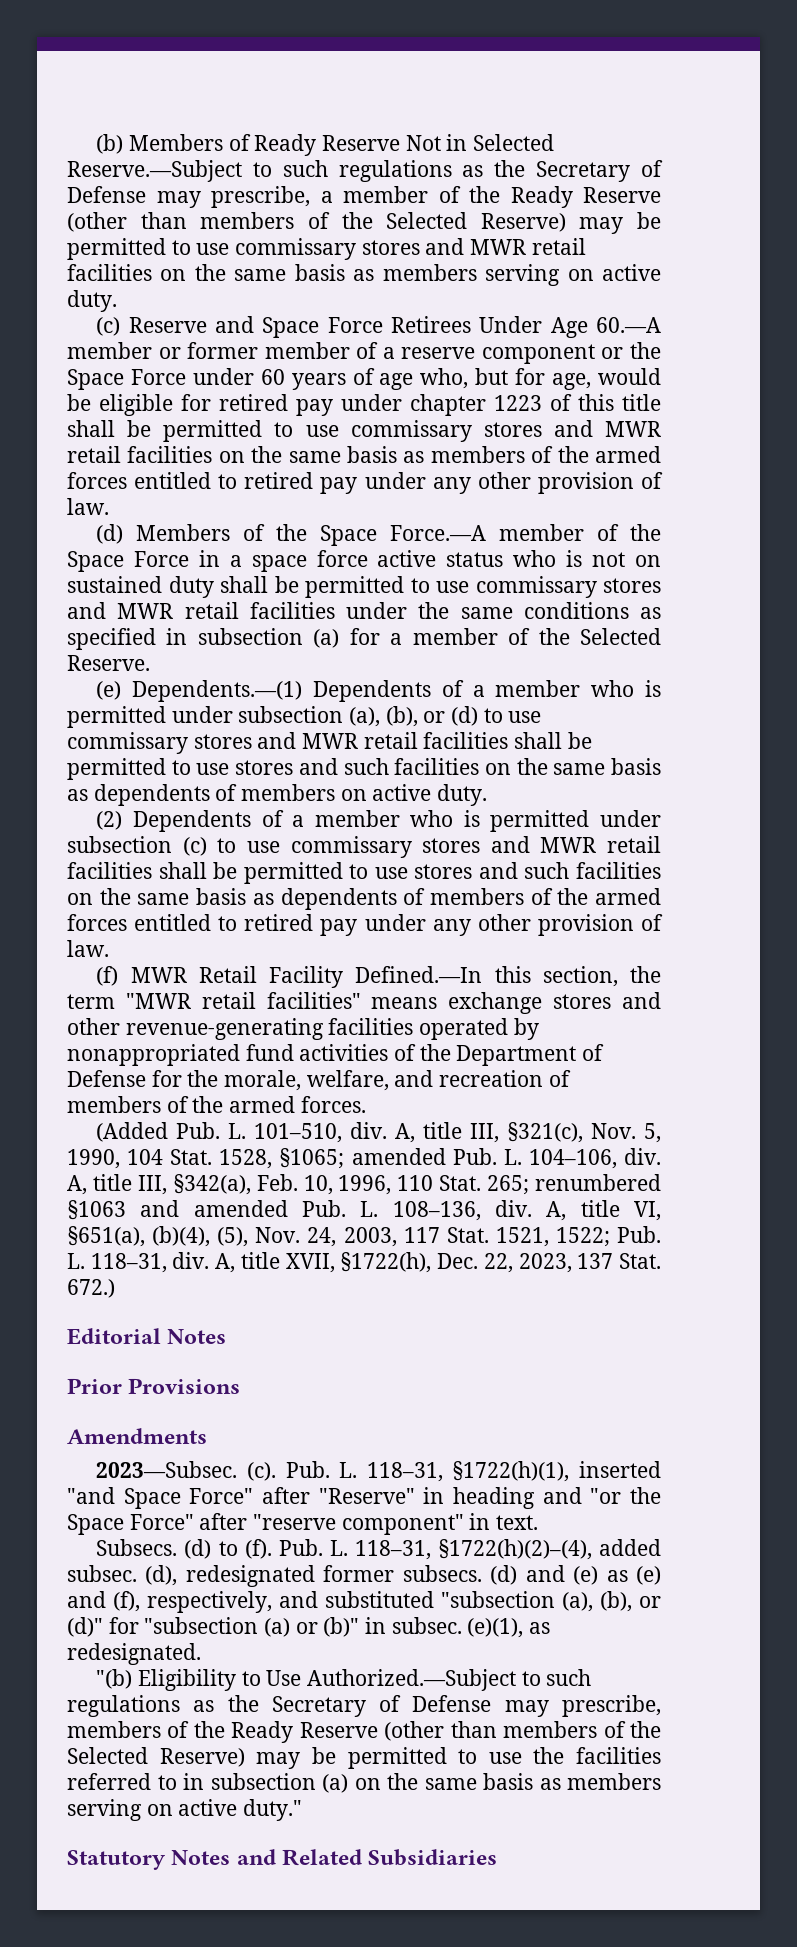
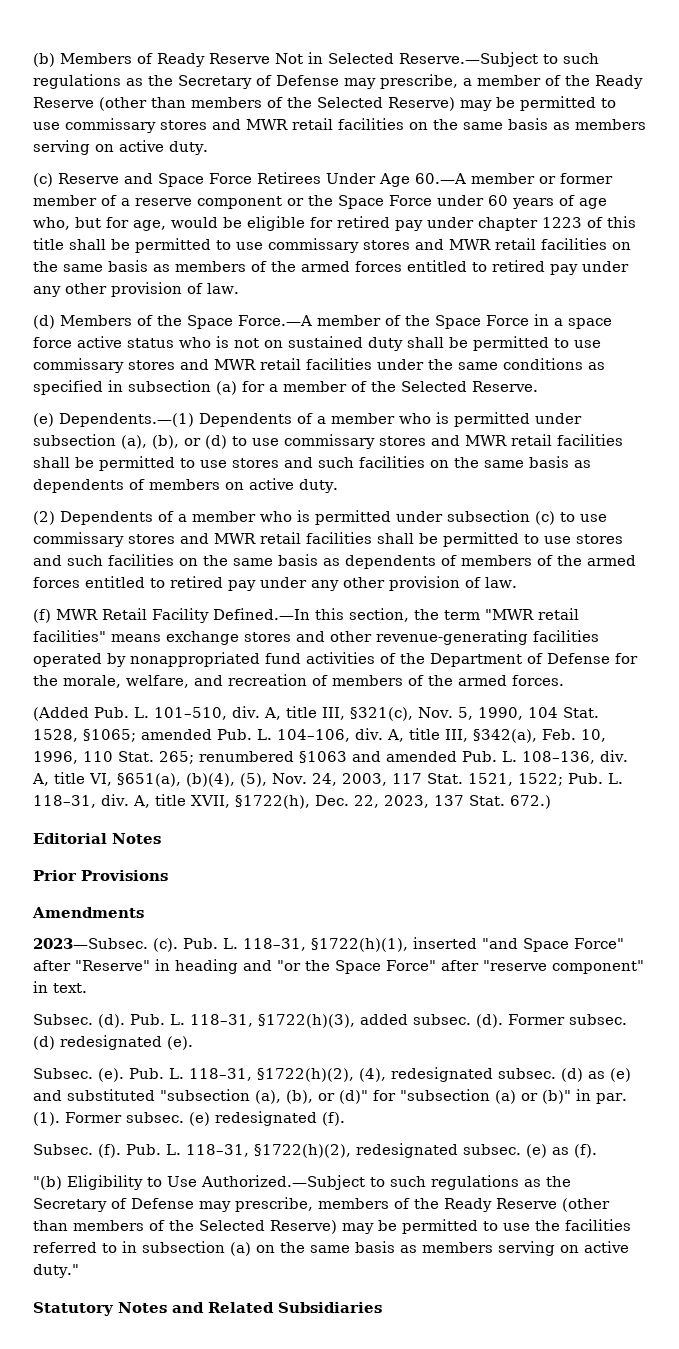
- Subsecs. (d) to (f). Pub. L. 118–31, §1722(h)(2)–(4), added subsec.
+ Subsec. (d). Pub. L. 118–31, §1722(h)(3), added subsec.
- (d), redesignated former subsecs. (d) and (e) as (e) and (f), respectively, and substituted "subsection (a), (b), or (d)" for "subsection (a) or (b)" in subsec. (e)(1), as redesignated.
+ (d). Former subsec. (d) redesignated (e).
+ Subsec. (e). Pub. L. 118–31, §1722(h)(2), (4), redesignated subsec. (d) as (e) and substituted "subsection (a), (b), or (d)" for "subsection (a) or (b)" in par. (1). Former subsec. (e) redesignated (f).
+ Subsec. (f). Pub. L. 118–31, §1722(h)(2), redesignated subsec. (e) as (f).

